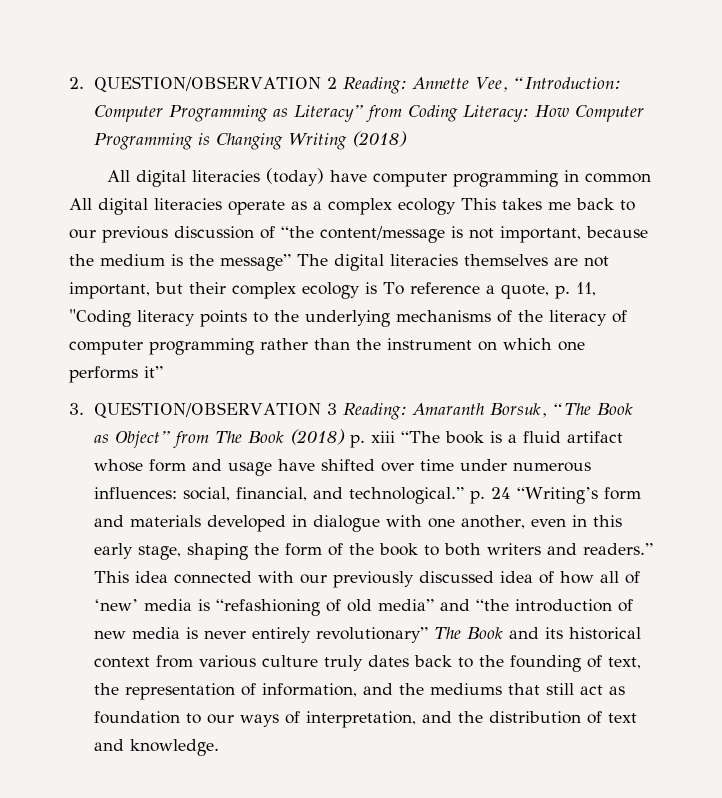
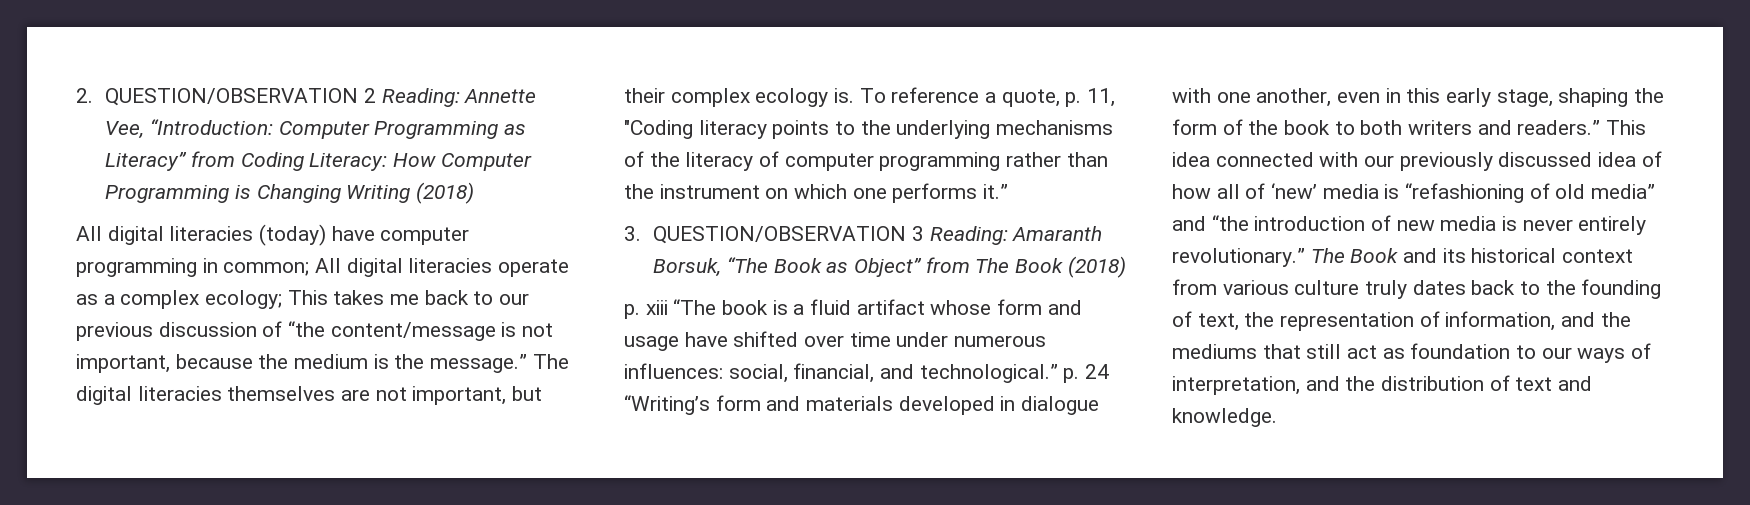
- All digital literacies (today) have computer programming in common All digital literacies operate as a complex ecology This takes me back to our previous discussion of “the content/message is not important, because the medium is the message” The digital literacies themselves are not important, but their complex ecology is To reference a quote, p. 11, "Coding literacy points to the underlying mechanisms of the literacy of computer programming rather than the instrument on which one performs it”
+ All digital literacies (today) have computer programming in common; All digital literacies operate as a complex ecology; This takes me back to our previous discussion of “the content/message is not important, because the medium is the message.” The digital literacies themselves are not important, but their complex ecology is. To reference a quote, p. 11, "Coding literacy points to the underlying mechanisms of the literacy of computer programming rather than the instrument on which one performs it.”
- Amaranth Borsuk, “The Book as Object” from The Book (2018) p. xiii “The book is a fluid artifact whose form and usage have shifted over time under numerous influences:
+ Amaranth Borsuk, “The Book as Object” from The Book (2018)
+ p. xiii “The book is a fluid artifact whose form and usage have shifted over time under numerous influences:
- This idea connected with our previously discussed idea of how all of ‘new’ media is “refashioning of old media” and “the introduction of new media is never entirely revolutionary” The Book and its historical context from various culture truly dates back to the founding of text, the representation of information, and the mediums that still act as foundation to our ways of interpretation, and the distribution of text and knowledge.
+ This idea connected with our previously discussed idea of how all of ‘new’ media is “refashioning of old media” and “the introduction of new media is never entirely revolutionary.” The Book and its historical context from various culture truly dates back to the founding of text, the representation of information, and the mediums that still act as foundation to our ways of interpretation, and the distribution of text and knowledge.

